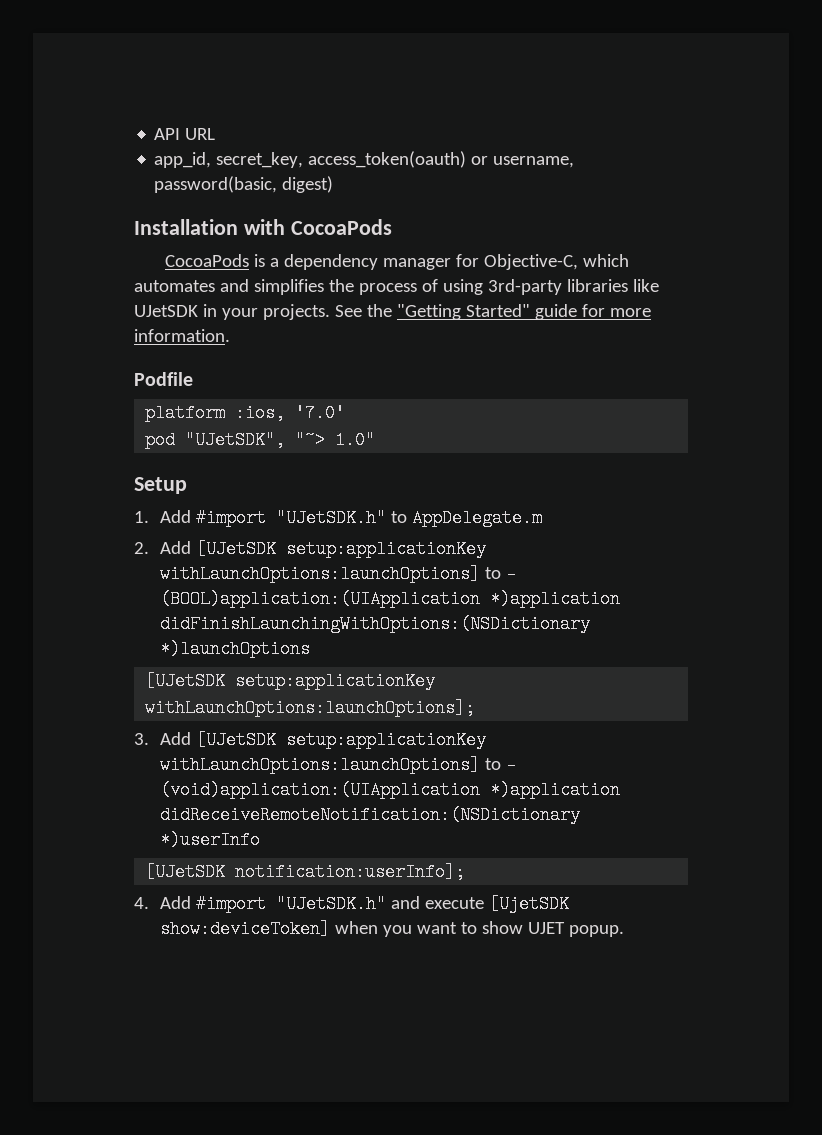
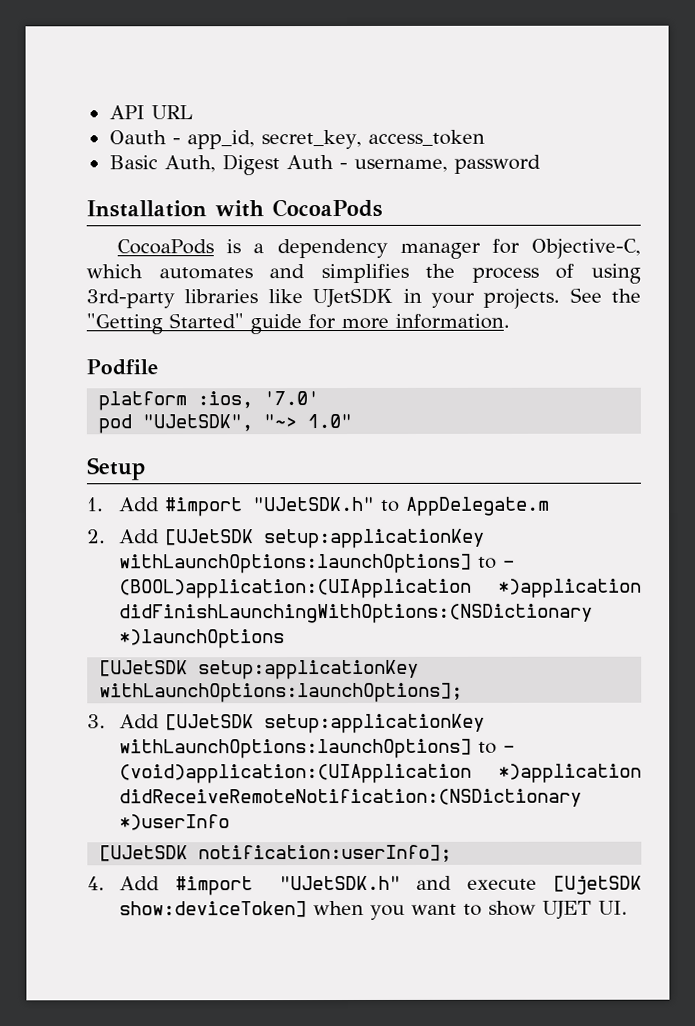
- app_id, secret_key, access_token(oauth) or username, password(basic, digest)
+ Oauth - app_id, secret_key, access_token
+ Basic Auth, Digest Auth - username, password
- 4. Add #import "UJetSDK.h" and execute [UjetSDK show:deviceToken] when you want to show UJET popup.
+ 4. Add #import "UJetSDK.h" and execute [UjetSDK show:deviceToken] when you want to show UJET UI.

